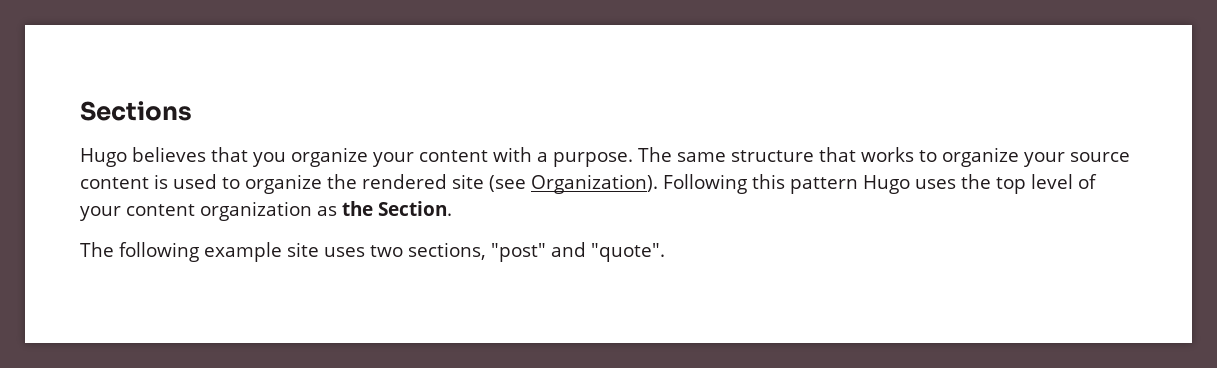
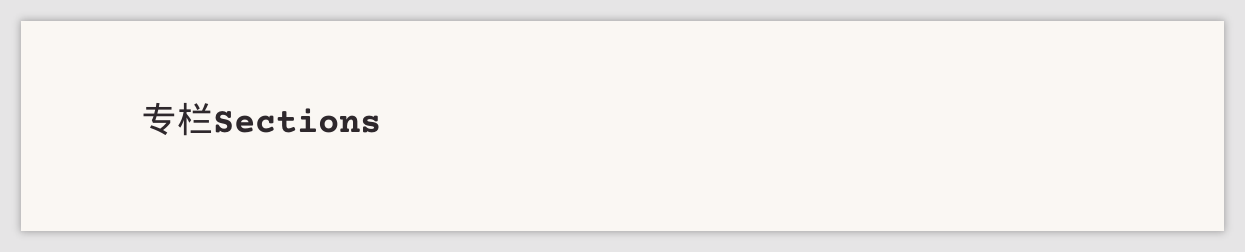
- Sections
+ 专栏Sections
- Hugo believes that you organize your content with a purpose. The same structure that works to organize your source content is used to organize the rendered site (see Organization). Following this pattern Hugo uses the top level of your content organization as the Section.
- The following example site uses two sections, "post" and "quote".

